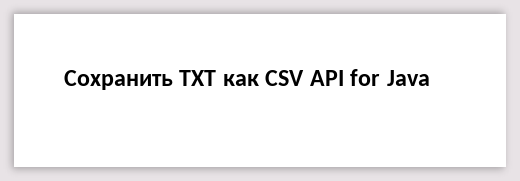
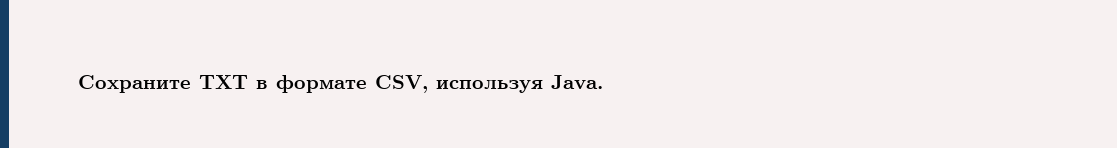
- Сохранить TXT как CSV API for Java
+ Сохраните TXT в формате CSV, используя Java.

